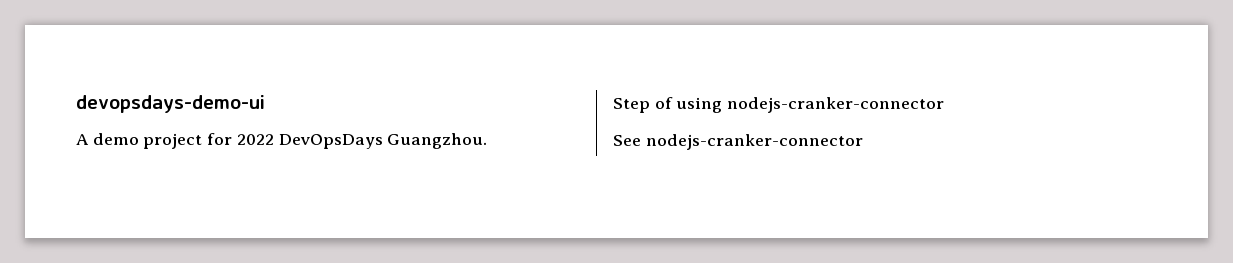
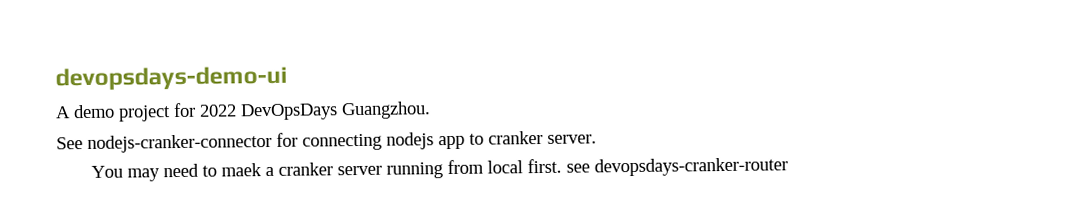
- Step of using nodejs-cranker-connector
- See nodejs-cranker-connector
+ See nodejs-cranker-connector for connecting nodejs app to cranker server.
+ You may need to maek a cranker server running from local first. see devopsdays-cranker-router

